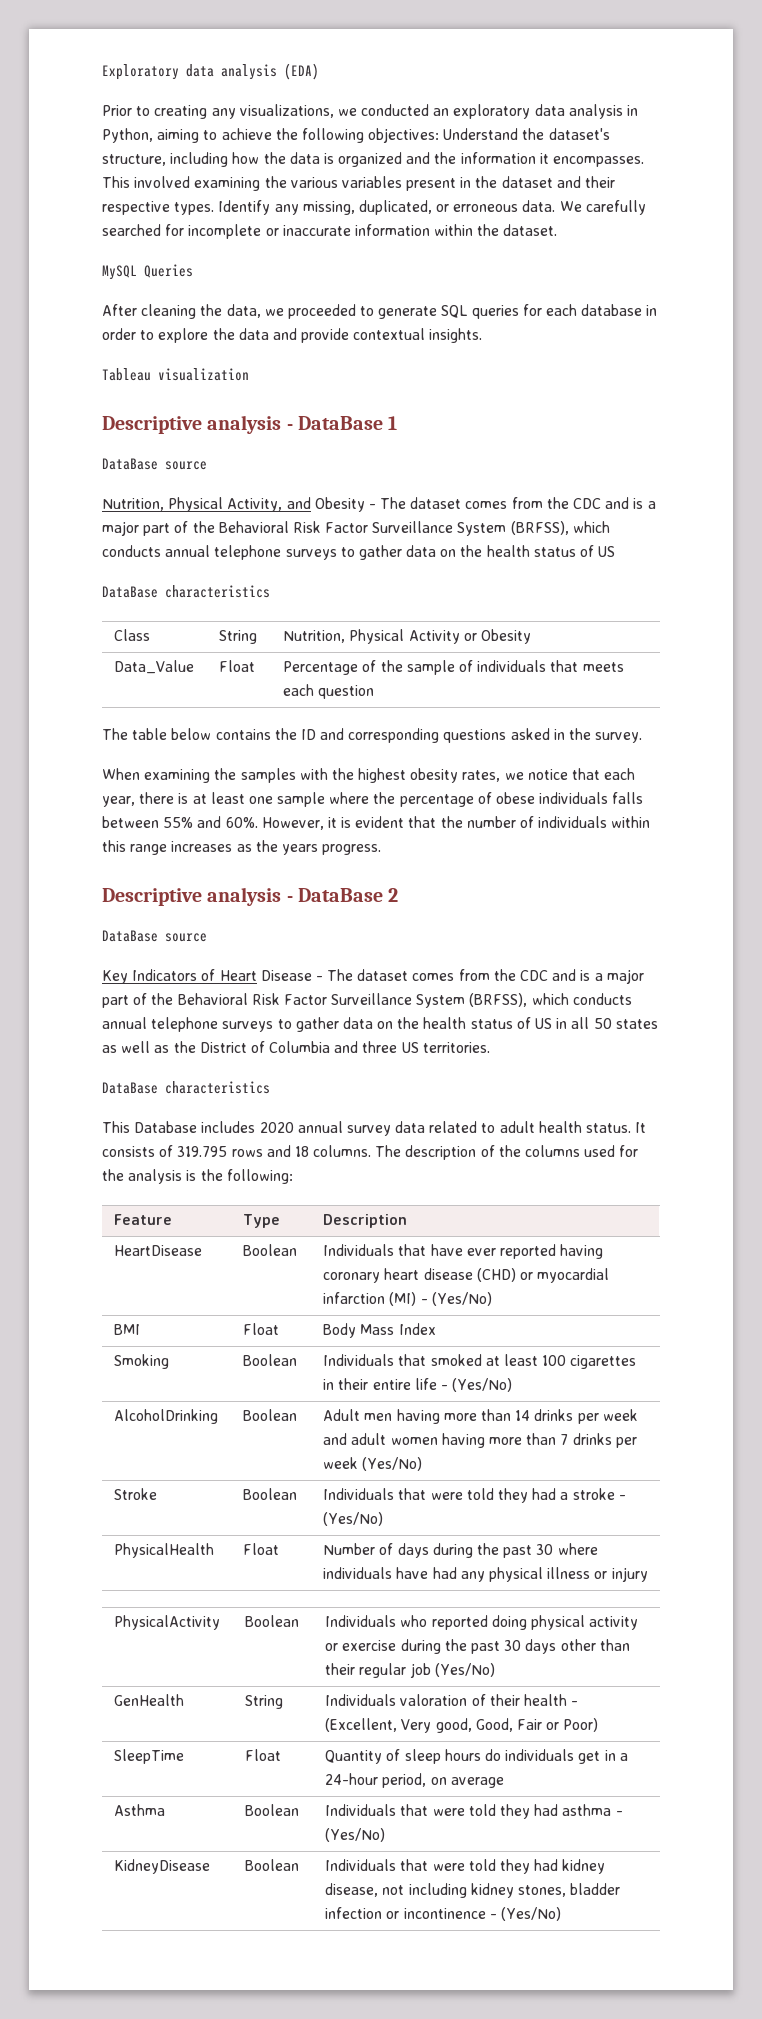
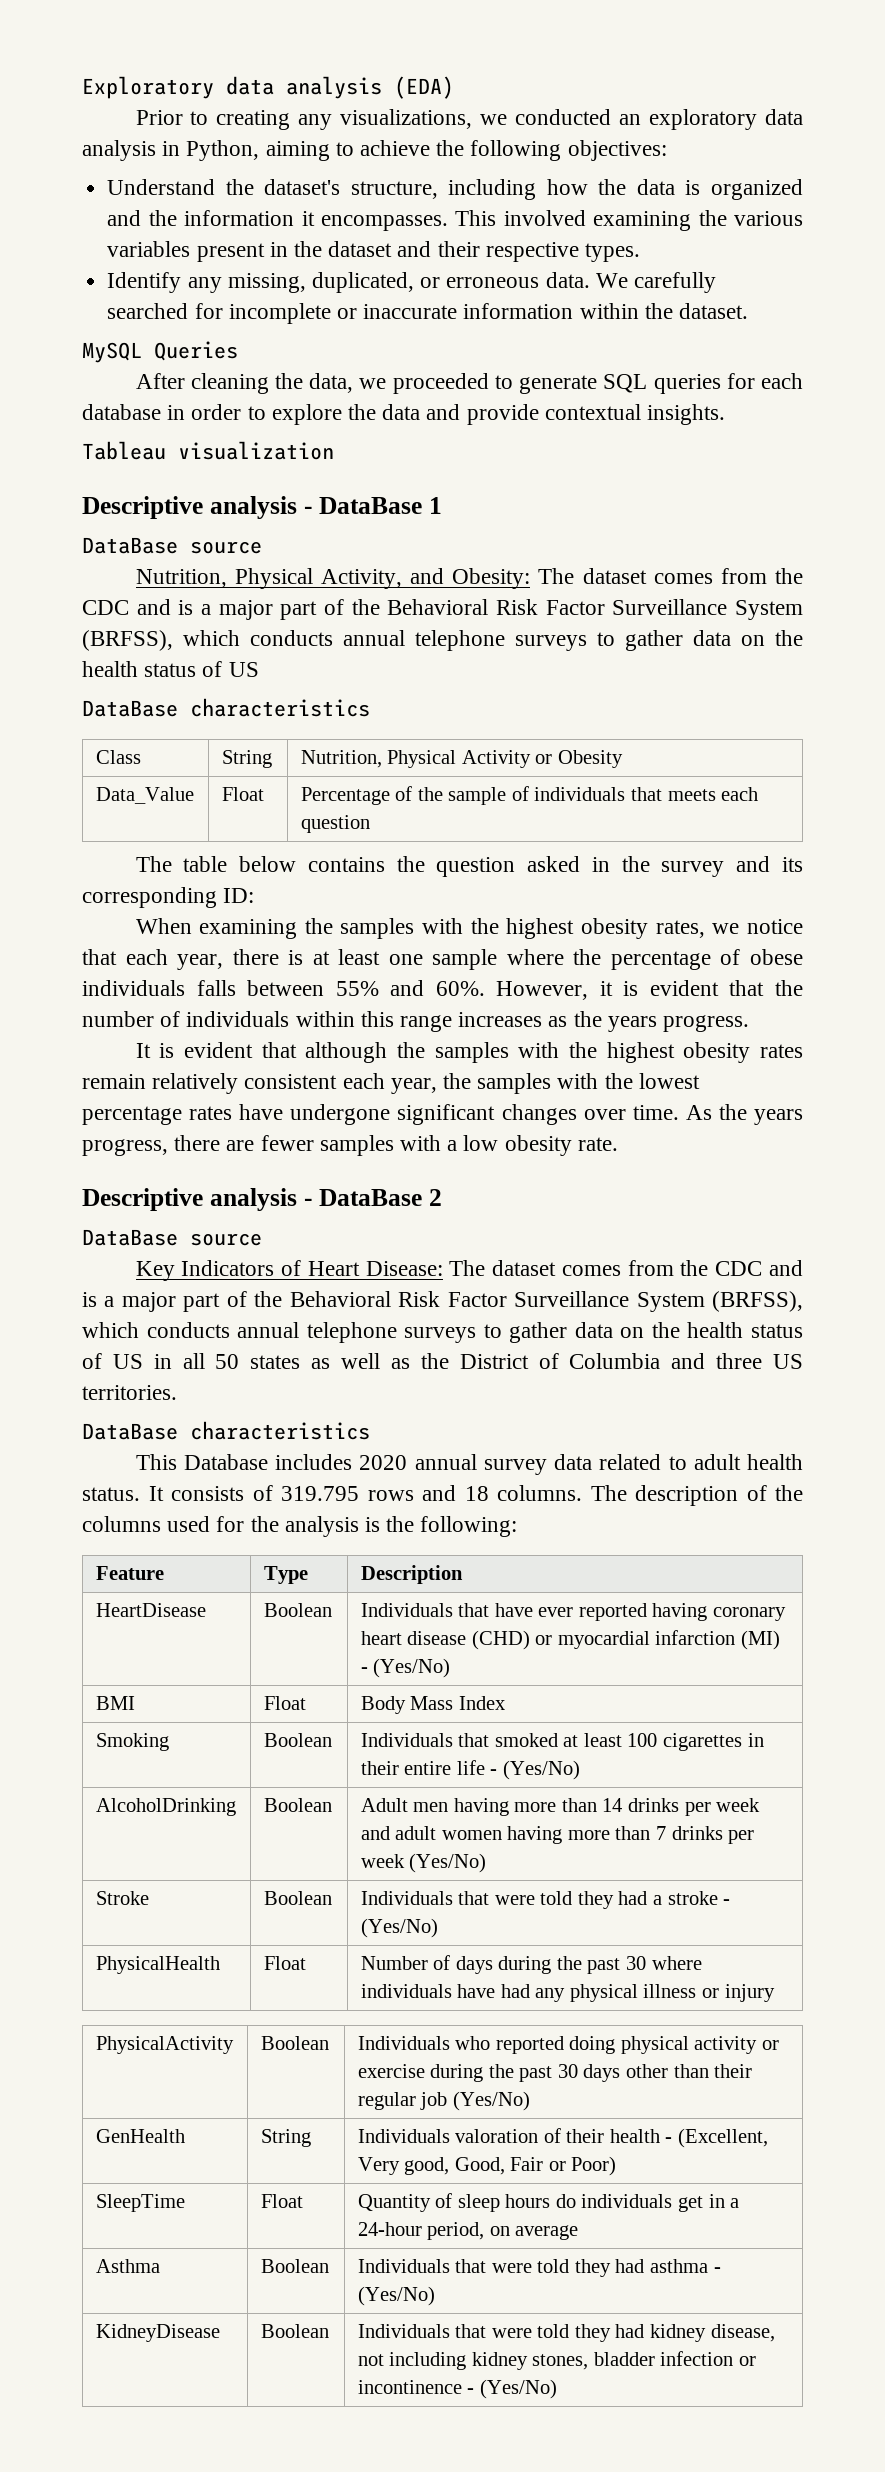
- Prior to creating any visualizations, we conducted an exploratory data analysis in Python, aiming to achieve the following objectives: Understand the dataset's structure, including how the data is organized and the information it encompasses.
+ Prior to creating any visualizations, we conducted an exploratory data analysis in Python, aiming to achieve the following objectives:
+ Understand the dataset's structure, including how the data is organized and the information it encompasses.
- This involved examining the various variables present in the dataset and their respective types. Identify any missing, duplicated, or erroneous data.
+ This involved examining the various variables present in the dataset and their respective types.
+ Identify any missing, duplicated, or erroneous data.
- Nutrition, Physical Activity, and Obesity - The dataset comes from the CDC and is a major part of the Behavioral Risk Factor Surveillance System (BRFSS), which conducts annual telephone surveys to gather data on the health status of US
+ Nutrition, Physical Activity, and Obesity: The dataset comes from the CDC and is a major part of the Behavioral Risk Factor Surveillance System (BRFSS), which conducts annual telephone surveys to gather data on the health status of US
- The table below contains the ID and corresponding questions asked in the survey.
+ The table below contains the question asked in the survey and its corresponding ID:
+ It is evident that although the samples with the highest obesity rates remain relatively consistent each year, the samples with the lowest percentage rates have undergone significant changes over time. As the years progress, there are fewer samples with a low obesity rate.
- Key Indicators of Heart Disease - The dataset comes from the CDC and is a major part of the Behavioral Risk Factor Surveillance System (BRFSS), which conducts annual telephone surveys to gather data on the health status of US in all 50 states as well as the District of Columbia and three US territories.
+ Key Indicators of Heart Disease: The dataset comes from the CDC and is a major part of the Behavioral Risk Factor Surveillance System (BRFSS), which conducts annual telephone surveys to gather data on the health status of US in all 50 states as well as the District of Columbia and three US territories.

